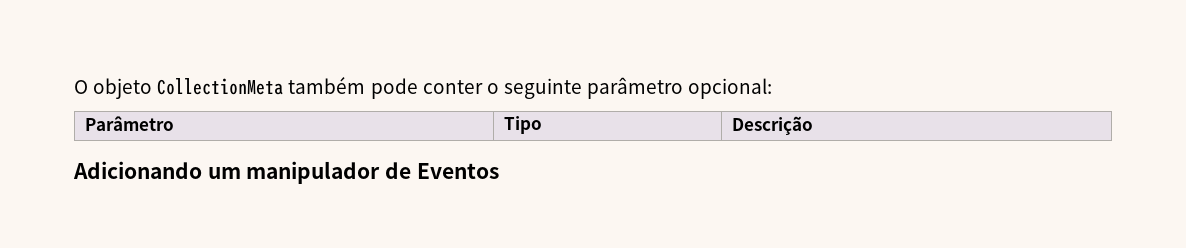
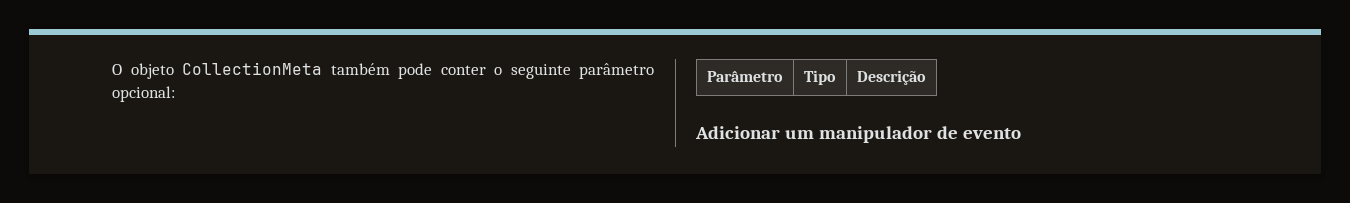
- Adicionando um manipulador de Eventos
+ Adicionar um manipulador de evento

